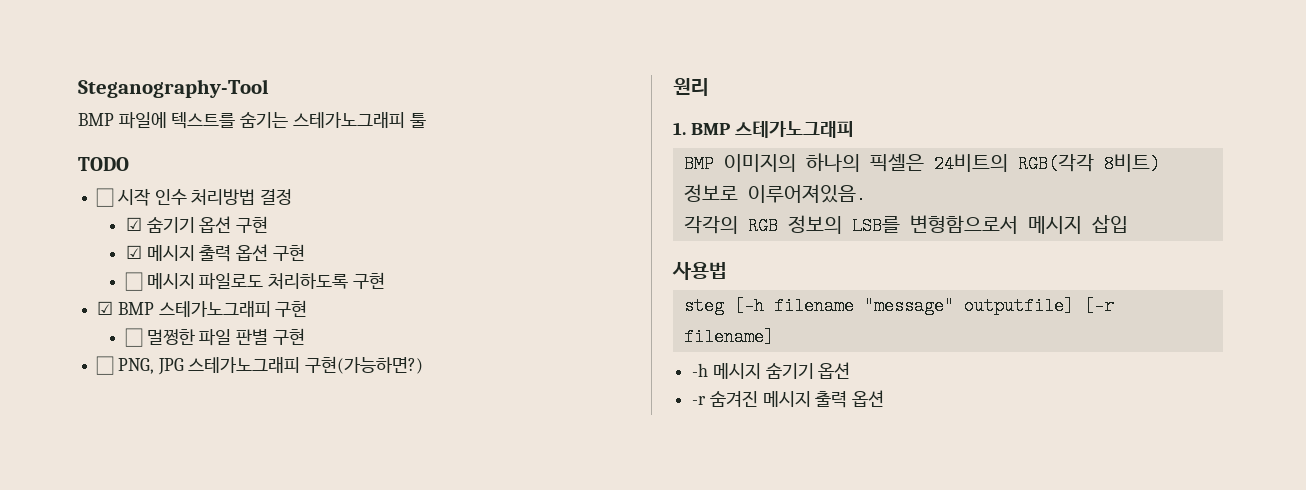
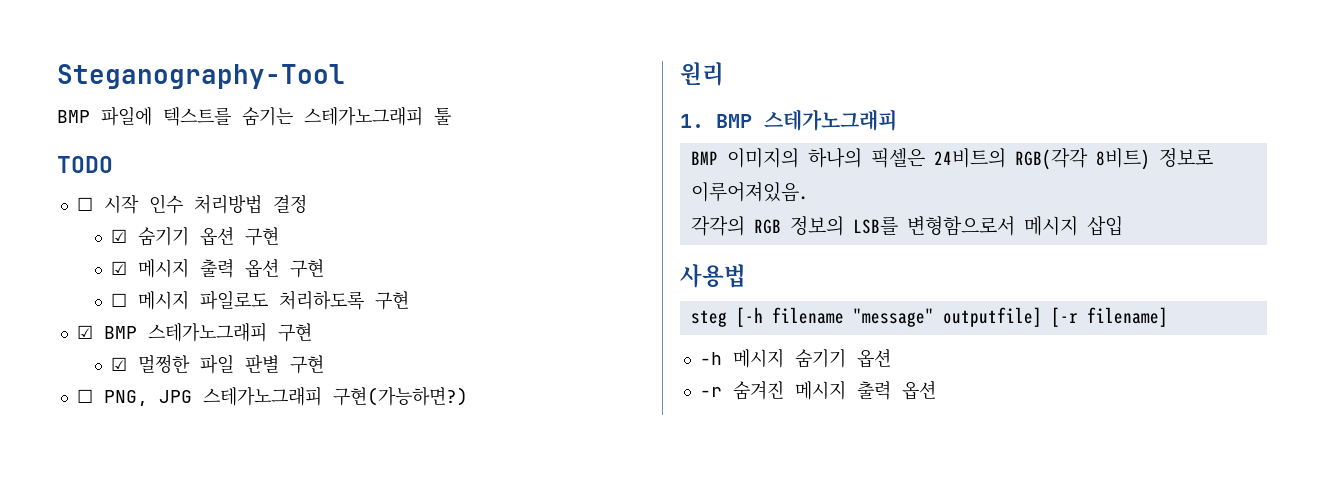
- ☐ 멀쩡한 파일 판별 구현
+ ☑ 멀쩡한 파일 판별 구현

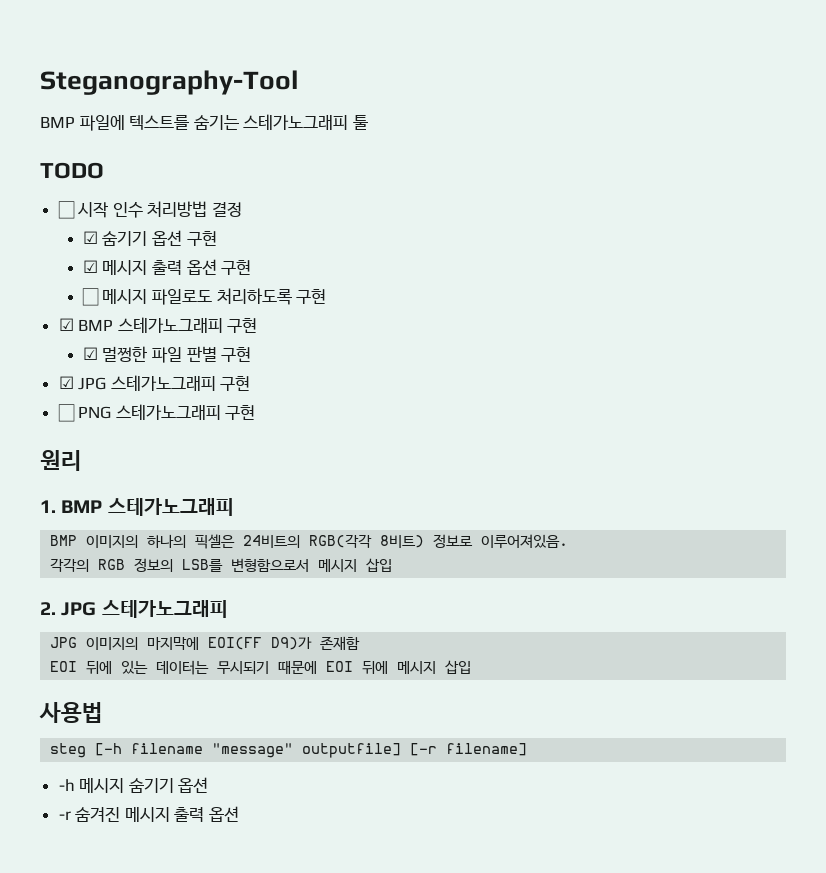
- ☐ PNG, JPG 스테가노그래피 구현(가능하면?)
+ ☑ JPG 스테가노그래피 구현
+ ☐ PNG 스테가노그래피 구현
+ 2. JPG 스테가노그래피
+ JPG 이미지의 마지막에 EOI(FF D9)가 존재함
+ EOI 뒤에 있는 데이터는 무시되기 때문에 EOI 뒤에 메시지 삽입

